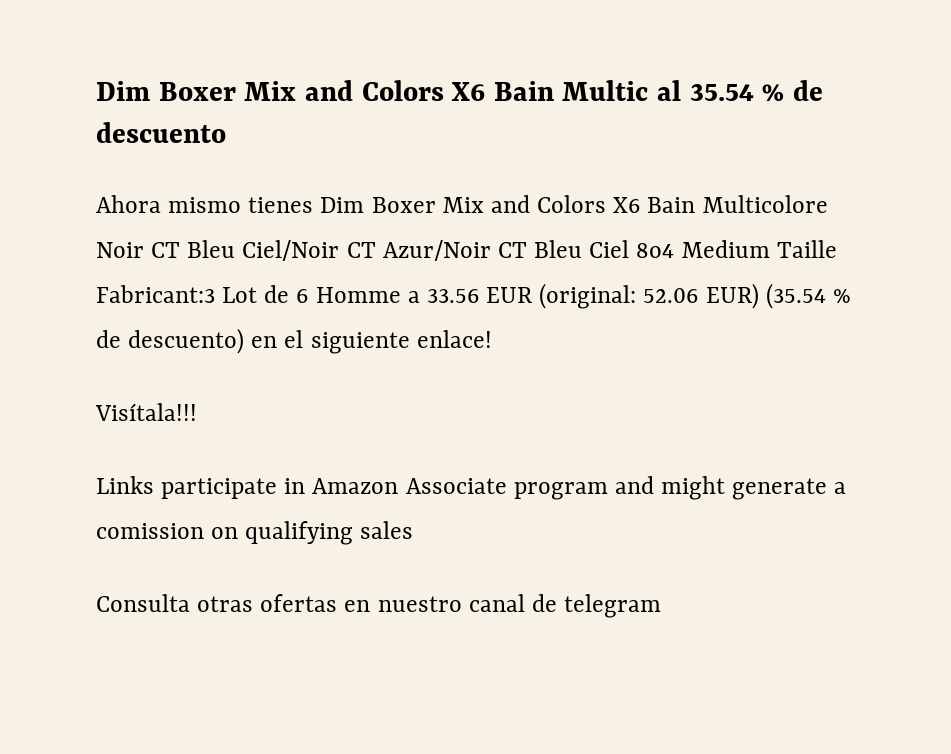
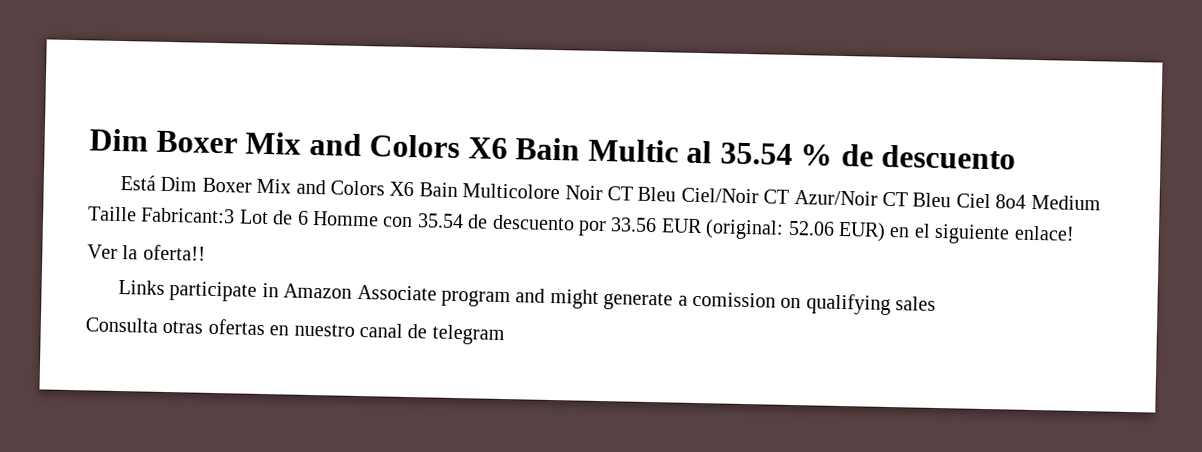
- Ahora mismo tienes Dim Boxer Mix and Colors X6 Bain Multicolore Noir CT Bleu Ciel/Noir CT Azur/Noir CT Bleu Ciel 8o4 Medium Taille Fabricant:3 Lot de 6 Homme a 33.56 EUR (original: 52.06 EUR) (35.54 % de descuento) en el siguiente enlace!
+ Está Dim Boxer Mix and Colors X6 Bain Multicolore Noir CT Bleu Ciel/Noir CT Azur/Noir CT Bleu Ciel 8o4 Medium Taille Fabricant:3 Lot de 6 Homme con 35.54 de descuento por 33.56 EUR (original: 52.06 EUR) en el siguiente enlace!
- Visítala!!!
+ Ver la oferta!!

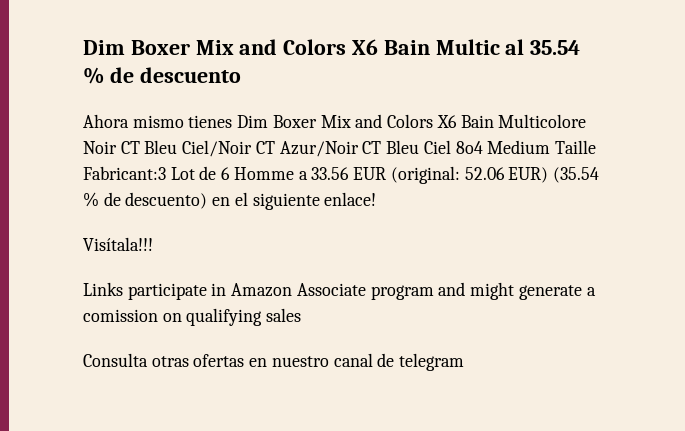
- Está Dim Boxer Mix and Colors X6 Bain Multicolore Noir CT Bleu Ciel/Noir CT Azur/Noir CT Bleu Ciel 8o4 Medium Taille Fabricant:3 Lot de 6 Homme con 35.54 de descuento por 33.56 EUR (original: 52.06 EUR) en el siguiente enlace!
+ Ahora mismo tienes Dim Boxer Mix and Colors X6 Bain Multicolore Noir CT Bleu Ciel/Noir CT Azur/Noir CT Bleu Ciel 8o4 Medium Taille Fabricant:3 Lot de 6 Homme a 33.56 EUR (original: 52.06 EUR) (35.54 % de descuento) en el siguiente enlace!
- Ver la oferta!!
+ Visítala!!!

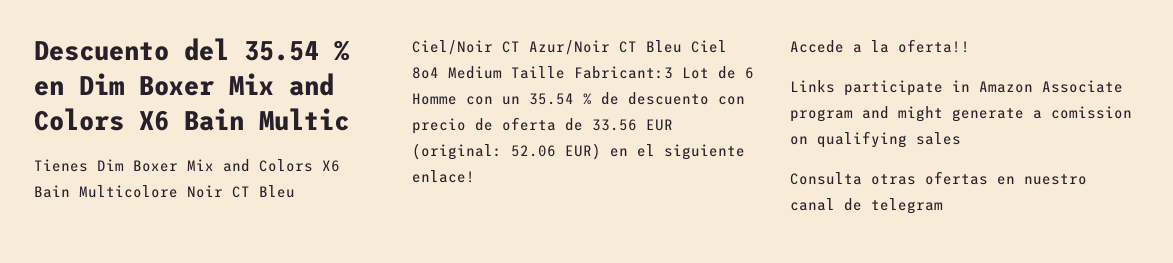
- Dim Boxer Mix and Colors X6 Bain Multic al 35.54 % de descuento
- Ahora mismo tienes Dim Boxer Mix and Colors X6 Bain Multicolore Noir CT Bleu Ciel/Noir CT Azur/Noir CT Bleu Ciel 8o4 Medium Taille Fabricant:3 Lot de 6 Homme a 33.56 EUR (original: 52.06 EUR) (35.54 % de descuento) en el siguiente enlace!
+ Descuento del 35.54 % en Dim Boxer Mix and Colors X6 Bain Multic
+ Tienes Dim Boxer Mix and Colors X6 Bain Multicolore Noir CT Bleu Ciel/Noir CT Azur/Noir CT Bleu Ciel 8o4 Medium Taille Fabricant:3 Lot de 6 Homme con un 35.54 % de descuento con precio de oferta de 33.56 EUR (original: 52.06 EUR) en el siguiente enlace!
- Visítala!!!
+ Accede a la oferta!!

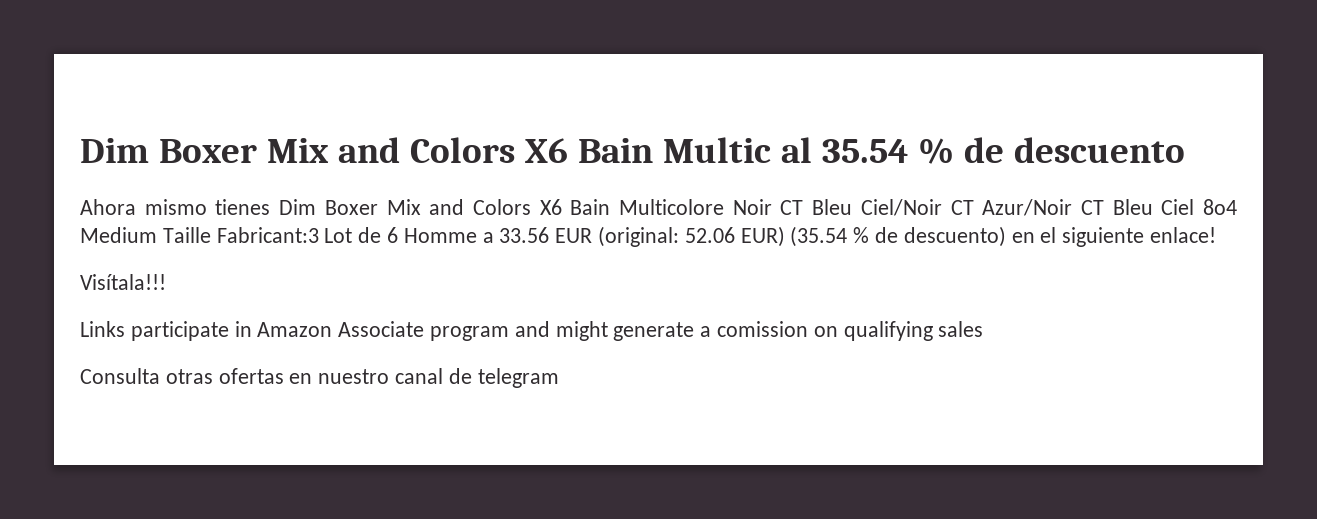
- Descuento del 35.54 % en Dim Boxer Mix and Colors X6 Bain Multic
- Tienes Dim Boxer Mix and Colors X6 Bain Multicolore Noir CT Bleu Ciel/Noir CT Azur/Noir CT Bleu Ciel 8o4 Medium Taille Fabricant:3 Lot de 6 Homme con un 35.54 % de descuento con precio de oferta de 33.56 EUR (original: 52.06 EUR) en el siguiente enlace!
+ Dim Boxer Mix and Colors X6 Bain Multic al 35.54 % de descuento
+ Ahora mismo tienes Dim Boxer Mix and Colors X6 Bain Multicolore Noir CT Bleu Ciel/Noir CT Azur/Noir CT Bleu Ciel 8o4 Medium Taille Fabricant:3 Lot de 6 Homme a 33.56 EUR (original: 52.06 EUR) (35.54 % de descuento) en el siguiente enlace!
- Accede a la oferta!!
+ Visítala!!!

